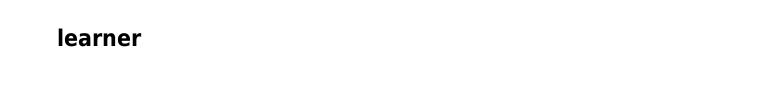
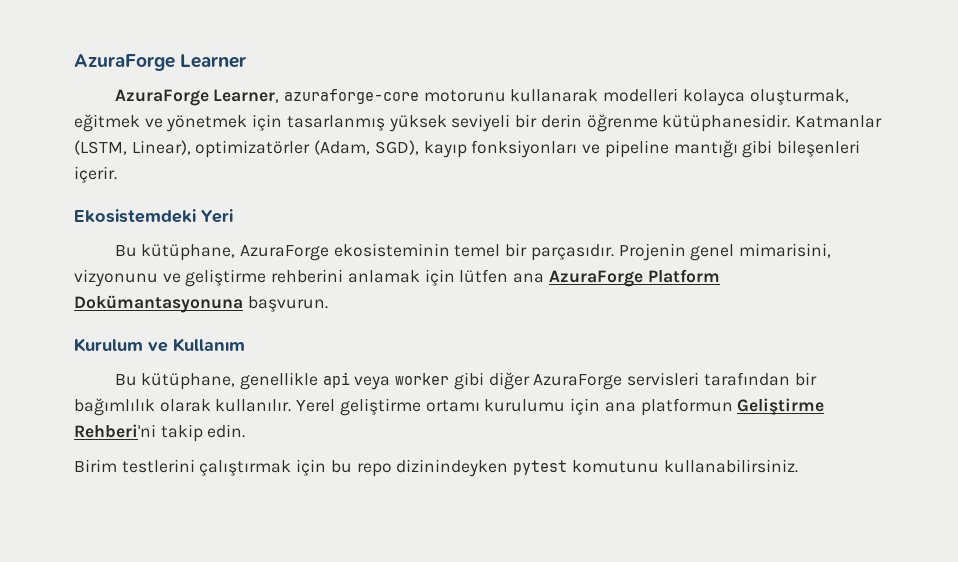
- learner
+ AzuraForge Learner
+ AzuraForge Learner, azuraforge-core motorunu kullanarak modelleri kolayca oluşturmak, eğitmek ve yönetmek için tasarlanmış yüksek seviyeli bir derin öğrenme kütüphanesidir. Katmanlar (LSTM, Linear), optimizatörler (Adam, SGD), kayıp fonksiyonları ve pipeline mantığı gibi bileşenleri içerir.
+ Ekosistemdeki Yeri
+ Bu kütüphane, AzuraForge ekosisteminin temel bir parçasıdır. Projenin genel mimarisini, vizyonunu ve geliştirme rehberini anlamak için lütfen ana AzuraForge Platform Dokümantasyonuna başvurun.
+ Kurulum ve Kullanım
+ Bu kütüphane, genellikle api veya worker gibi diğer AzuraForge servisleri tarafından bir bağımlılık olarak kullanılır. Yerel geliştirme ortamı kurulumu için ana platformun Geliştirme Rehberi'ni takip edin.
+ Birim testlerini çalıştırmak için bu repo dizinindeyken pytest komutunu kullanabilirsiniz.

